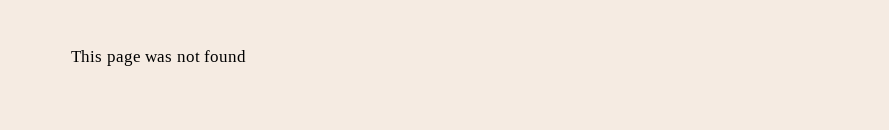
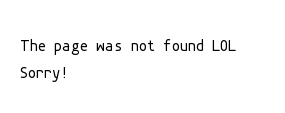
- This page was not found
+ The page was not found LOL
+ Sorry!

